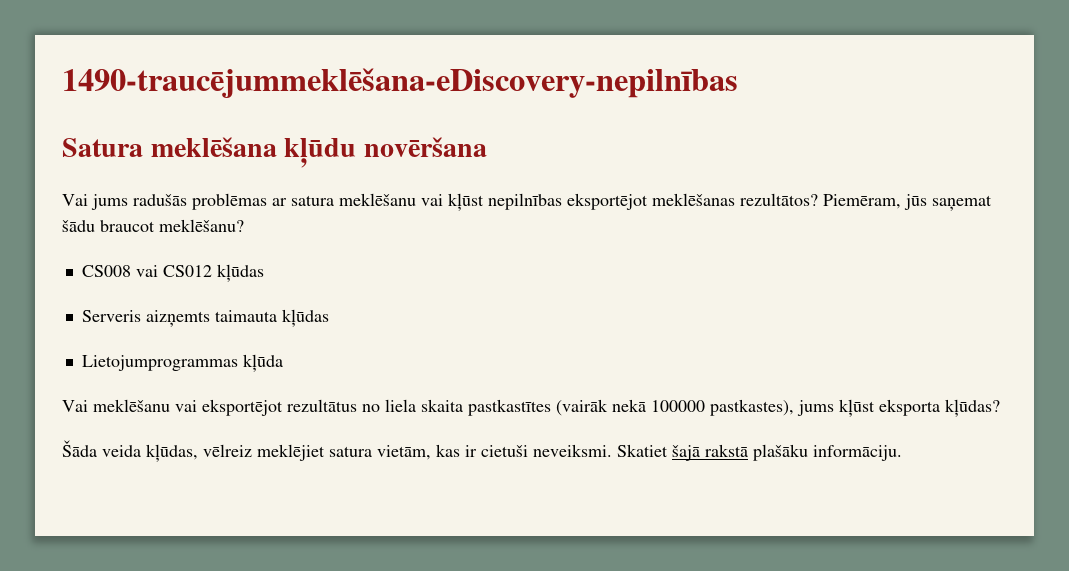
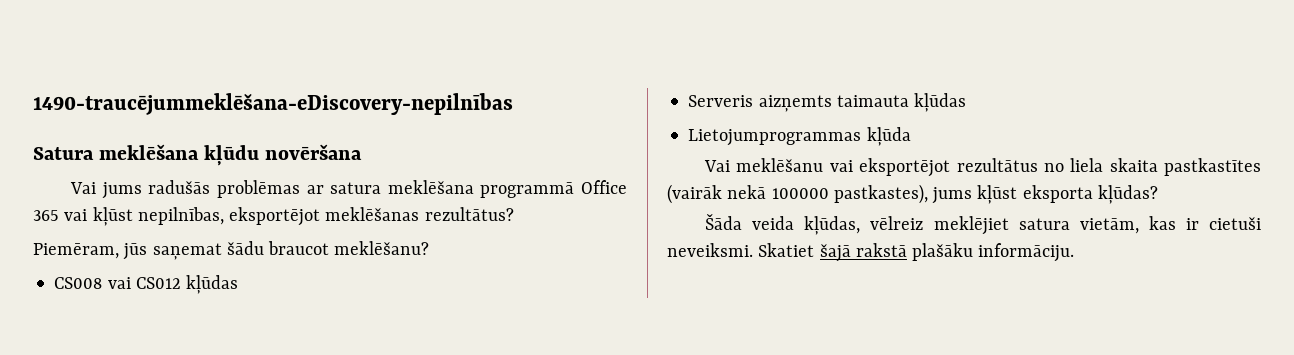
- Vai jums radušās problēmas ar satura meklēšanu vai kļūst nepilnības eksportējot meklēšanas rezultātos? Piemēram, jūs saņemat šādu braucot meklēšanu?
+ Vai jums radušās problēmas ar satura meklēšana programmā Office 365 vai kļūst nepilnības, eksportējot meklēšanas rezultātus?
+ Piemēram, jūs saņemat šādu braucot meklēšanu?

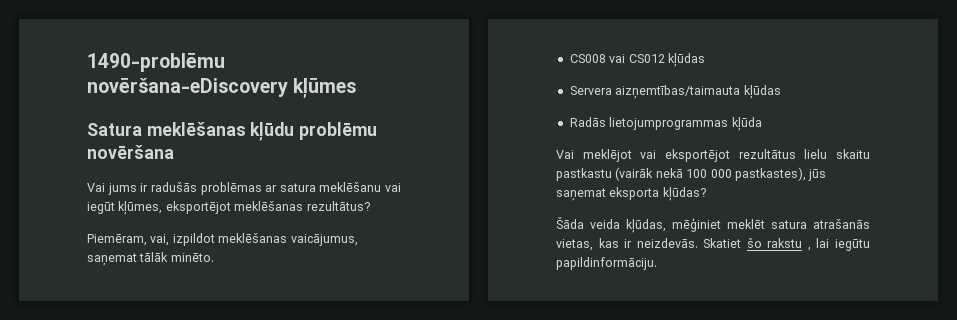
- 1490-traucējummeklēšana-eDiscovery-nepilnības
- Satura meklēšana kļūdu novēršana
+ 1490-problēmu novēršana-eDiscovery kļūmes
+ Satura meklēšanas kļūdu problēmu novēršana
- Vai jums radušās problēmas ar satura meklēšana programmā Office 365 vai kļūst nepilnības, eksportējot meklēšanas rezultātus?
- Piemēram, jūs saņemat šādu braucot meklēšanu?
+ Vai jums ir radušās problēmas ar satura meklēšanu vai iegūt kļūmes, eksportējot meklēšanas rezultātus?
+ Piemēram, vai, izpildot meklēšanas vaicājumus, saņemat tālāk minēto.
- Serveris aizņemts taimauta kļūdas
- Lietojumprogrammas kļūda
+ Servera aizņemtības/taimauta kļūdas
+ Radās lietojumprogrammas kļūda
- Vai meklēšanu vai eksportējot rezultātus no liela skaita pastkastītes (vairāk nekā 100000 pastkastes), jums kļūst eksporta kļūdas?
+ Vai meklējot vai eksportējot rezultātus lielu skaitu pastkastu (vairāk nekā 100 000 pastkastes), jūs saņemat eksporta kļūdas?
- Šāda veida kļūdas, vēlreiz meklējiet satura vietām, kas ir cietuši neveiksmi. Skatiet šajā rakstā plašāku informāciju.
+ Šāda veida kļūdas, mēģiniet meklēt satura atrašanās vietas, kas ir neizdevās. Skatiet šo rakstu , lai iegūtu papildinformāciju.

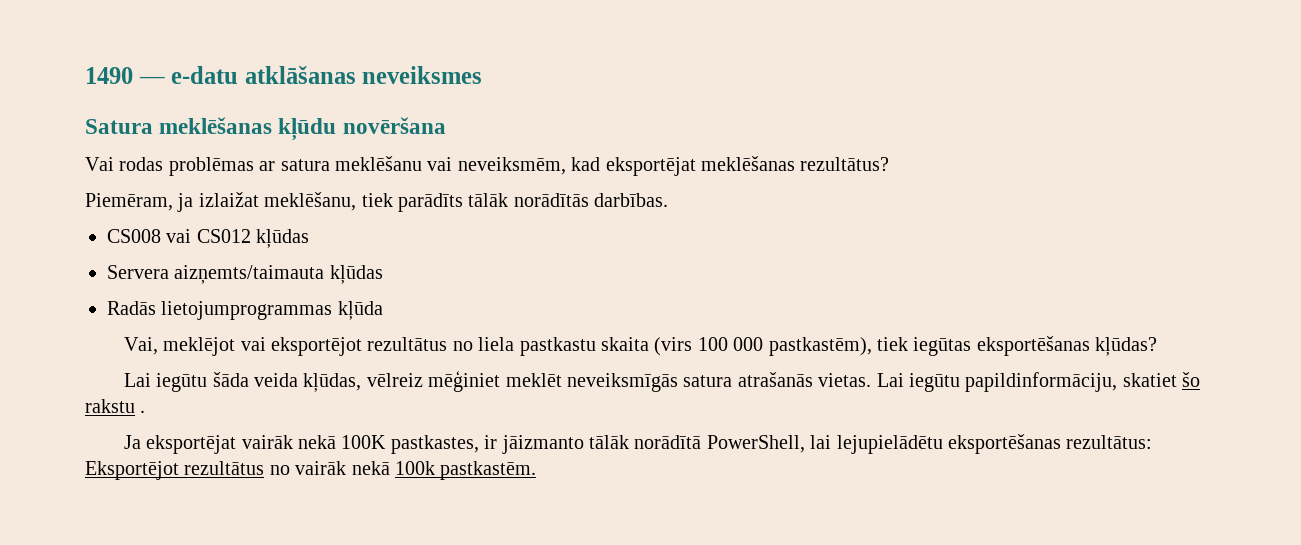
- 1490-problēmu novēršana-eDiscovery kļūmes
+ 1490 — e-datu atklāšanas neveiksmes
- Satura meklēšanas kļūdu problēmu novēršana
+ Satura meklēšanas kļūdu novēršana
- Vai jums ir radušās problēmas ar satura meklēšanu vai iegūt kļūmes, eksportējot meklēšanas rezultātus?
+ Vai rodas problēmas ar satura meklēšanu vai neveiksmēm, kad eksportējat meklēšanas rezultātus?
- Piemēram, vai, izpildot meklēšanas vaicājumus, saņemat tālāk minēto.
+ Piemēram, ja izlaižat meklēšanu, tiek parādīts tālāk norādītās darbības.
- Servera aizņemtības/taimauta kļūdas
+ Servera aizņemts/taimauta kļūdas
- Vai meklējot vai eksportējot rezultātus lielu skaitu pastkastu (vairāk nekā 100 000 pastkastes), jūs saņemat eksporta kļūdas?
- Šāda veida kļūdas, mēģiniet meklēt satura atrašanās vietas, kas ir neizdevās. Skatiet šo rakstu , lai iegūtu papildinformāciju.
+ Vai, meklējot vai eksportējot rezultātus no liela pastkastu skaita (virs 100 000 pastkastēm), tiek iegūtas eksportēšanas kļūdas?
+ Lai iegūtu šāda veida kļūdas, vēlreiz mēģiniet meklēt neveiksmīgās satura atrašanās vietas. Lai iegūtu papildinformāciju, skatiet šo rakstu .
+ Ja eksportējat vairāk nekā 100K pastkastes, ir jāizmanto tālāk norādītā PowerShell, lai lejupielādētu eksportēšanas rezultātus: Eksportējot rezultātus no vairāk nekā 100k pastkastēm.

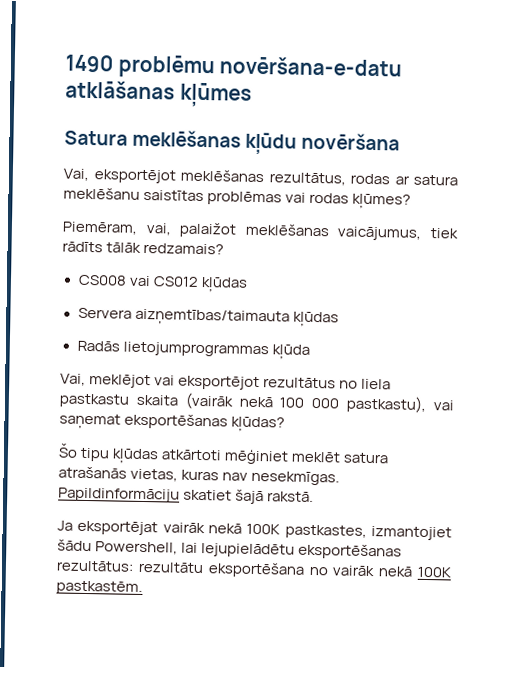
- 1490 — e-datu atklāšanas neveiksmes
+ 1490 problēmu novēršana-e-datu atklāšanas kļūmes
- Vai rodas problēmas ar satura meklēšanu vai neveiksmēm, kad eksportējat meklēšanas rezultātus?
- Piemēram, ja izlaižat meklēšanu, tiek parādīts tālāk norādītās darbības.
+ Vai, eksportējot meklēšanas rezultātus, rodas ar satura meklēšanu saistītas problēmas vai rodas kļūmes?
+ Piemēram, vai, palaižot meklēšanas vaicājumus, tiek rādīts tālāk redzamais?
- Servera aizņemts/taimauta kļūdas
+ Servera aizņemtības/taimauta kļūdas
- Vai, meklējot vai eksportējot rezultātus no liela pastkastu skaita (virs 100 000 pastkastēm), tiek iegūtas eksportēšanas kļūdas?
- Lai iegūtu šāda veida kļūdas, vēlreiz mēģiniet meklēt neveiksmīgās satura atrašanās vietas. Lai iegūtu papildinformāciju, skatiet šo rakstu .
+ Vai, meklējot vai eksportējot rezultātus no liela pastkastu skaita (vairāk nekā 100 000 pastkastu), vai saņemat eksportēšanas kļūdas?
+ Šo tipu kļūdas atkārtoti mēģiniet meklēt satura atrašanās vietas, kuras nav nesekmīgas. Papildinformāciju skatiet šajā rakstā.
- Ja eksportējat vairāk nekā 100K pastkastes, ir jāizmanto tālāk norādītā PowerShell, lai lejupielādētu eksportēšanas rezultātus: Eksportējot rezultātus no vairāk nekā 100k pastkastēm.
+ Ja eksportējat vairāk nekā 100K pastkastes, izmantojiet šādu Powershell, lai lejupielādētu eksportēšanas rezultātus: rezultātu eksportēšana no vairāk nekā 100K pastkastēm.

